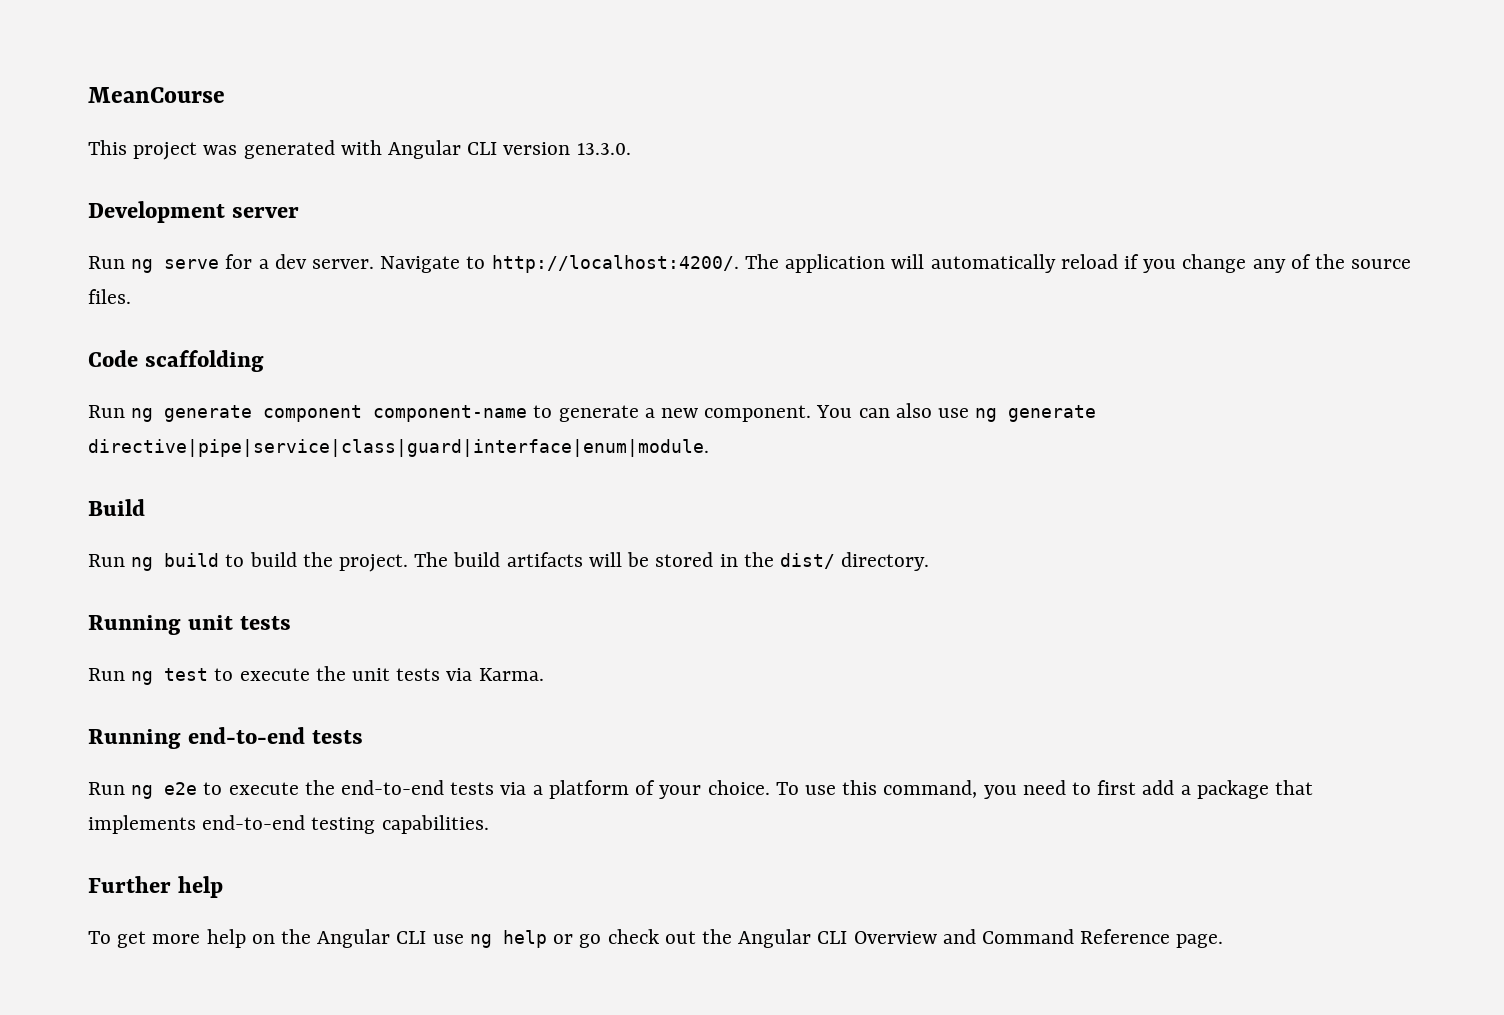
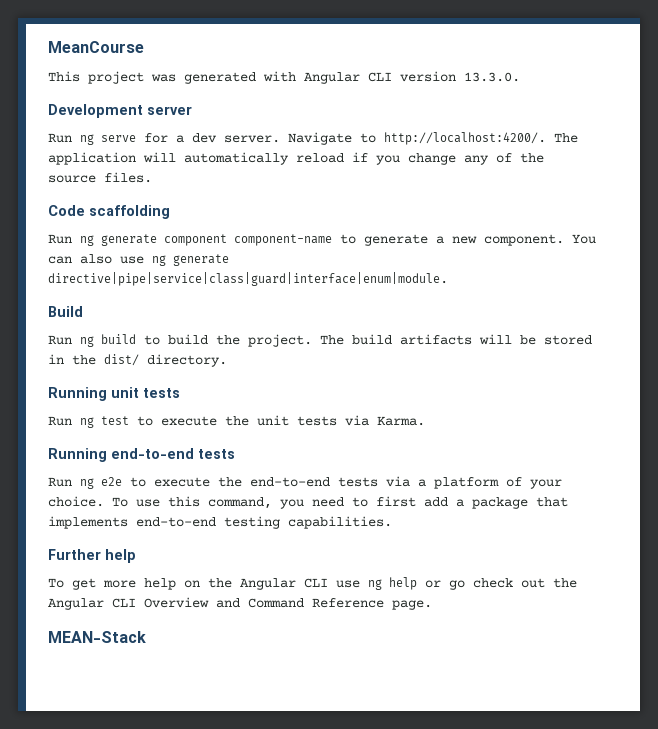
+ MEAN-Stack

